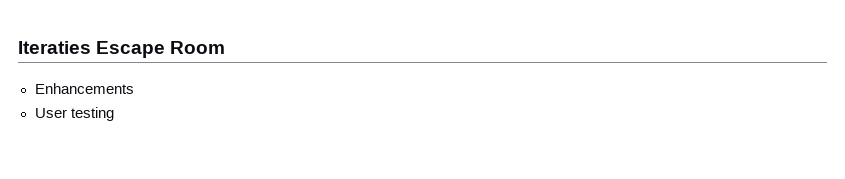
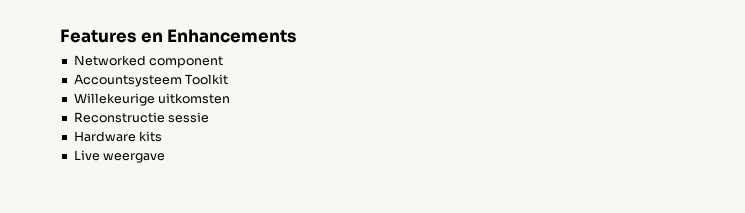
- Iteraties Escape Room
- Enhancements
- User testing
+ Features en Enhancements
+ Networked component
+ Accountsysteem Toolkit
+ Willekeurige uitkomsten
+ Reconstructie sessie
+ Hardware kits
+ Live weergave

